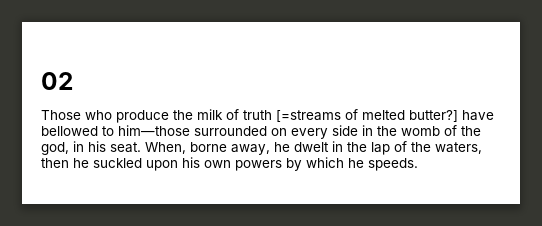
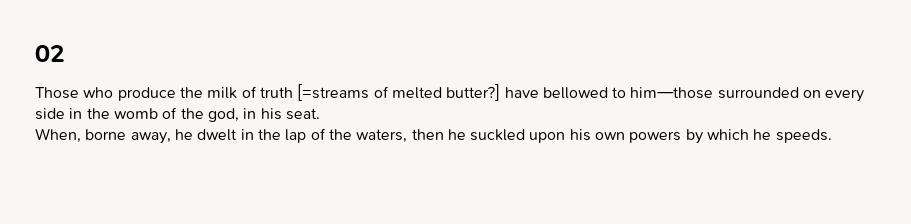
- Those who produce the milk of truth [=streams of melted butter?] have bellowed to him—those surrounded on every side in the womb of the god, in his seat. When, borne away, he dwelt in the lap of the waters, then he suckled upon his own powers by which he speeds.
+ Those who produce the milk of truth [=streams of melted butter?] have bellowed to him—those surrounded on every side in the womb of the god, in his seat.
+ When, borne away, he dwelt in the lap of the waters, then he suckled upon his own powers by which he speeds.

